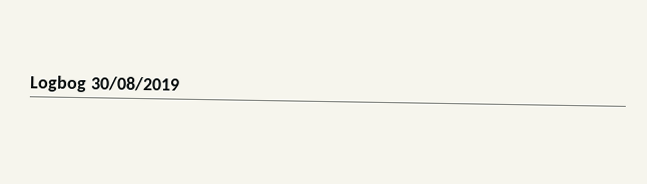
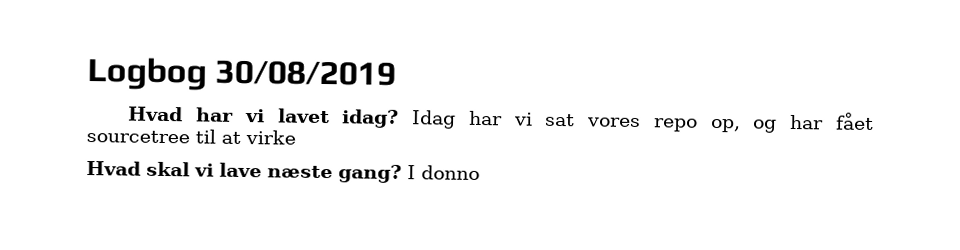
+ Hvad har vi lavet idag? Idag har vi sat vores repo op, og har fået sourcetree til at virke
+ Hvad skal vi lave næste gang? I donno

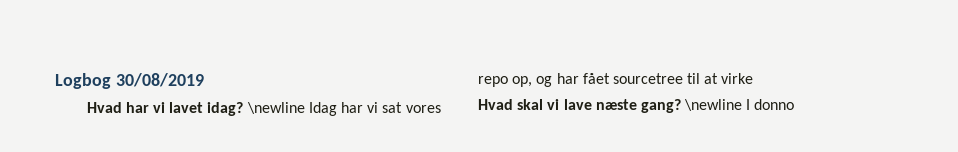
- Idag har vi sat vores repo op, og har fået sourcetree til at virke
+ \newline Idag har vi sat vores repo op, og har fået sourcetree til at virke
- I donno
+ \newline I donno

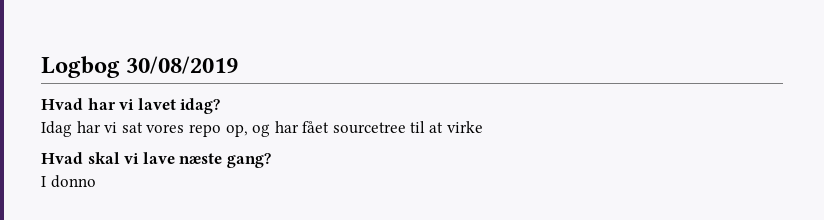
- Hvad har vi lavet idag? \newline Idag har vi sat vores repo op, og har fået sourcetree til at virke
+ Hvad har vi lavet idag?
+ Idag har vi sat vores repo op, og har fået sourcetree til at virke
- Hvad skal vi lave næste gang? \newline I donno
+ Hvad skal vi lave næste gang?
+ I donno

